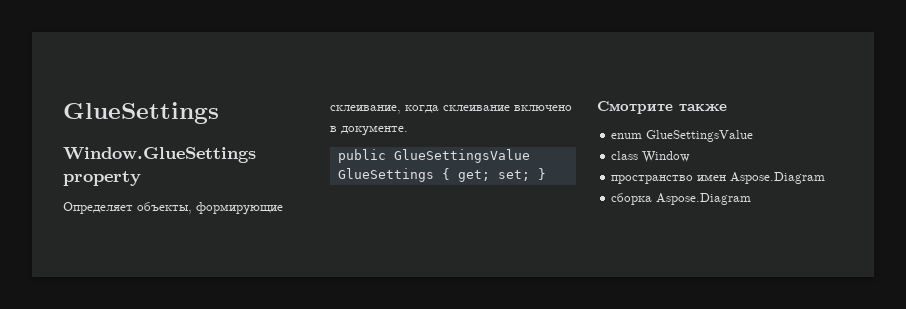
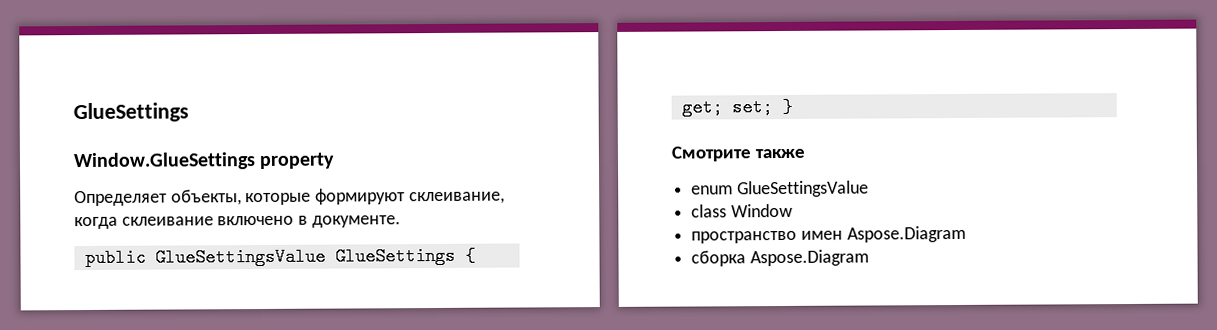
- Определяет объекты, формирующие склеивание, когда склеивание включено в документе.
+ Определяет объекты, которые формируют склеивание, когда склеивание включено в документе.

